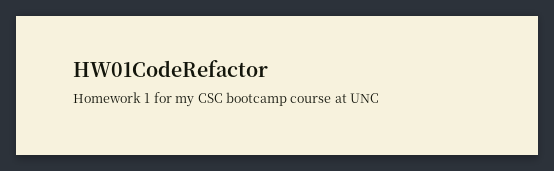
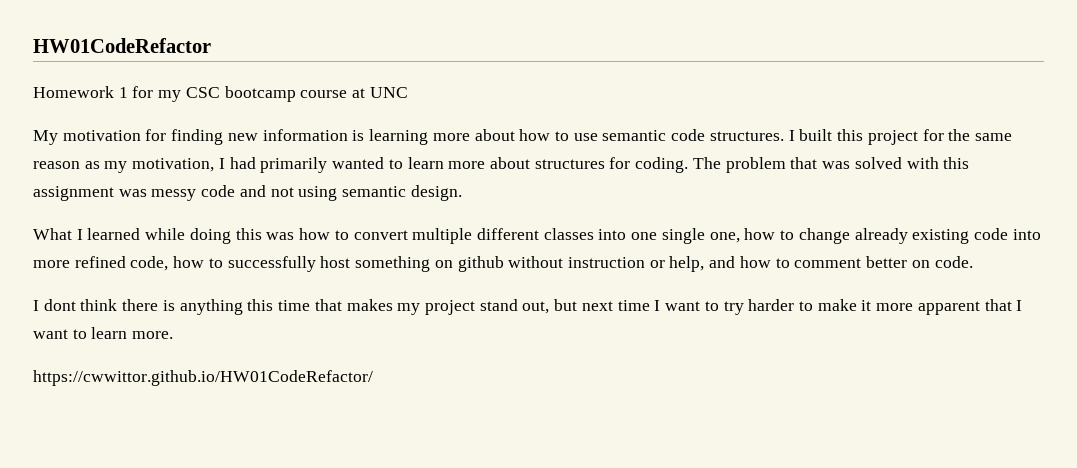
+ My motivation for finding new information is learning more about how to use semantic code structures. I built this project for the same reason as my motivation, I had primarily wanted to learn more about structures for coding. The problem that was solved with this assignment was messy code and not using semantic design.
+ What I learned while doing this was how to convert multiple different classes into one single one, how to change already existing code into more refined code, how to successfully host something on github without instruction or help, and how to comment better on code.
+ I dont think there is anything this time that makes my project stand out, but next time I want to try harder to make it more apparent that I want to learn more.
+ https://cwwittor.github.io/HW01CodeRefactor/

